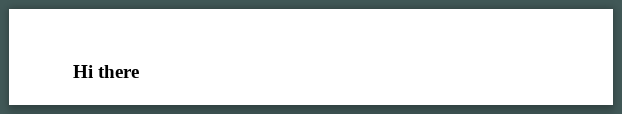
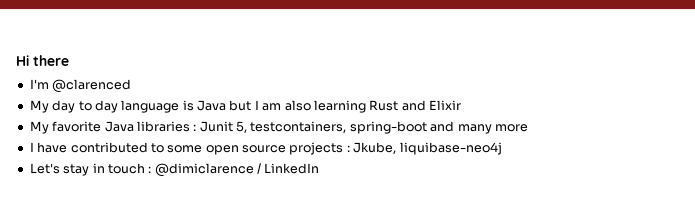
+ I'm @clarenced
+ My day to day language is Java but I am also learning Rust and Elixir
+ My favorite Java libraries : Junit 5, testcontainers, spring-boot and many more
+ I have contributed to some open source projects : Jkube, liquibase-neo4j
+ Let's stay in touch : @dimiclarence / LinkedIn

